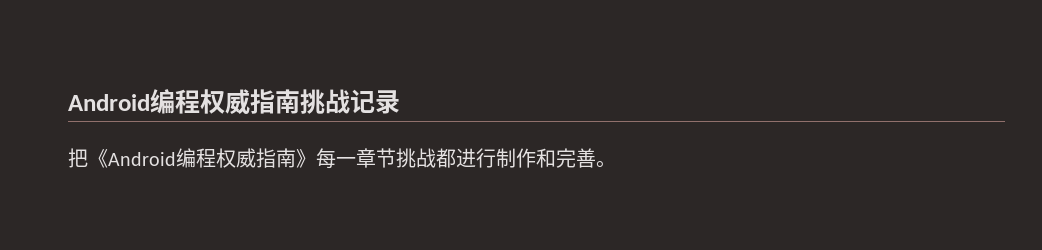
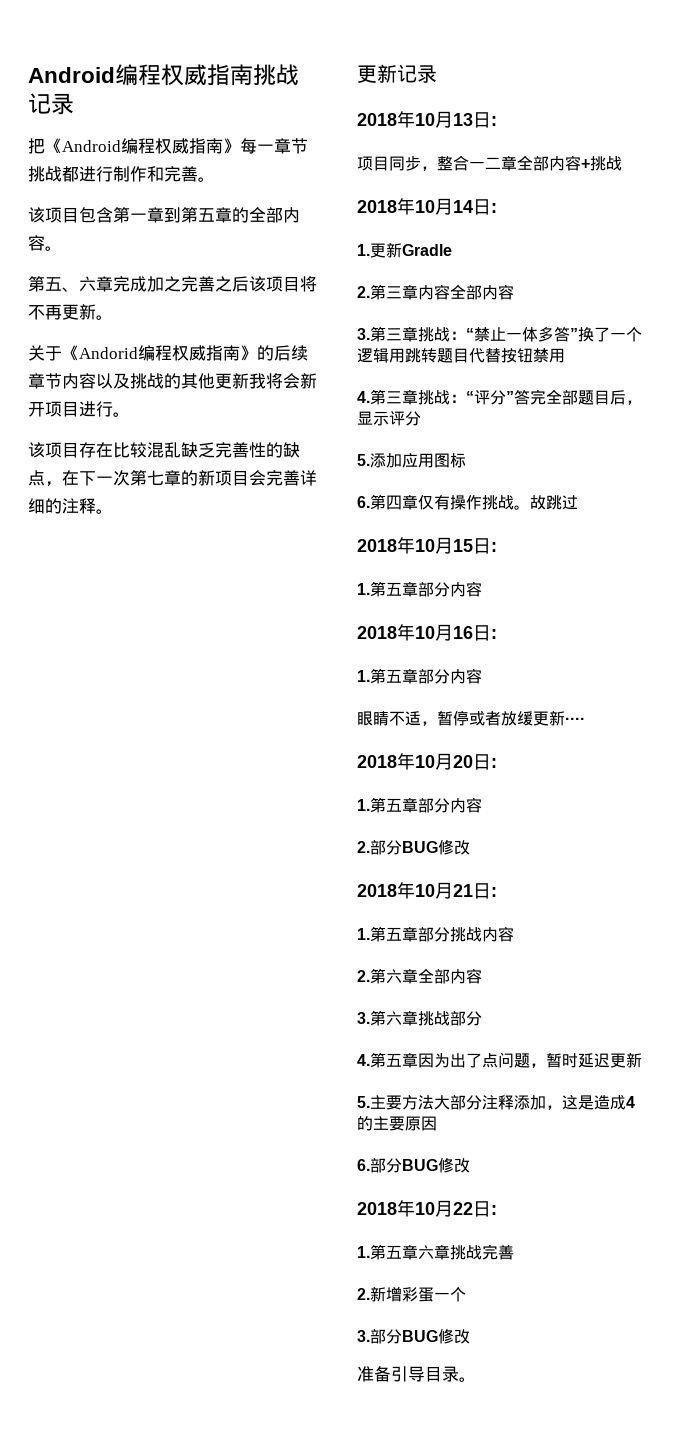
+ 该项目包含第一章到第五章的全部内容。
+ 第五、六章完成加之完善之后该项目将不再更新。
+ 关于《Andorid编程权威指南》的后续章节内容以及挑战的其他更新我将会新开项目进行。
+ 该项目存在比较混乱缺乏完善性的缺点，在下一次第七章的新项目会完善详细的注释。
+ 更新记录
+ 2018年10月13日:
+ 项目同步，整合一二章全部内容+挑战
+ 2018年10月14日:
+ 1.更新Gradle
+ 2.第三章内容全部内容
+ 3.第三章挑战：“禁止一体多答”换了一个逻辑用跳转题目代替按钮禁用
+ 4.第三章挑战：“评分”答完全部题目后，显示评分
+ 5.添加应用图标
+ 6.第四章仅有操作挑战。故跳过
+ 2018年10月15日:
+ 1.第五章部分内容
+ 2018年10月16日:
+ 1.第五章部分内容
+ 眼睛不适，暂停或者放缓更新····
+ 2018年10月20日:
+ 1.第五章部分内容
+ 2.部分BUG修改
+ 2018年10月21日:
+ 1.第五章部分挑战内容
+ 2.第六章全部内容
+ 3.第六章挑战部分
+ 4.第五章因为出了点问题，暂时延迟更新
+ 5.主要方法大部分注释添加，这是造成4的主要原因
+ 6.部分BUG修改
+ 2018年10月22日:
+ 1.第五章六章挑战完善
+ 2.新增彩蛋一个
+ 3.部分BUG修改
+ 准备引导目录。

